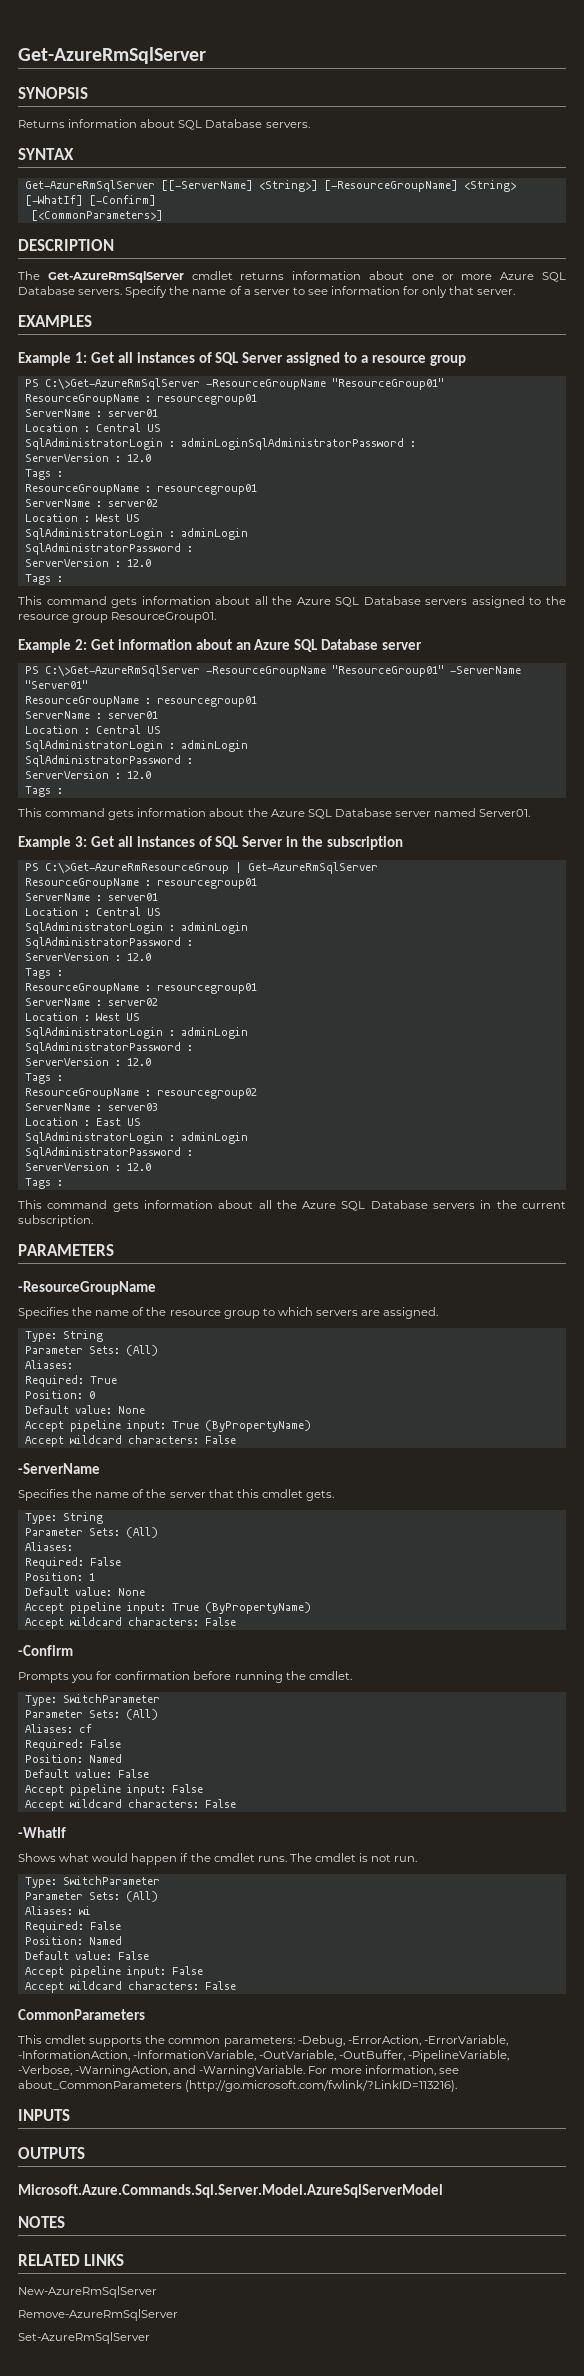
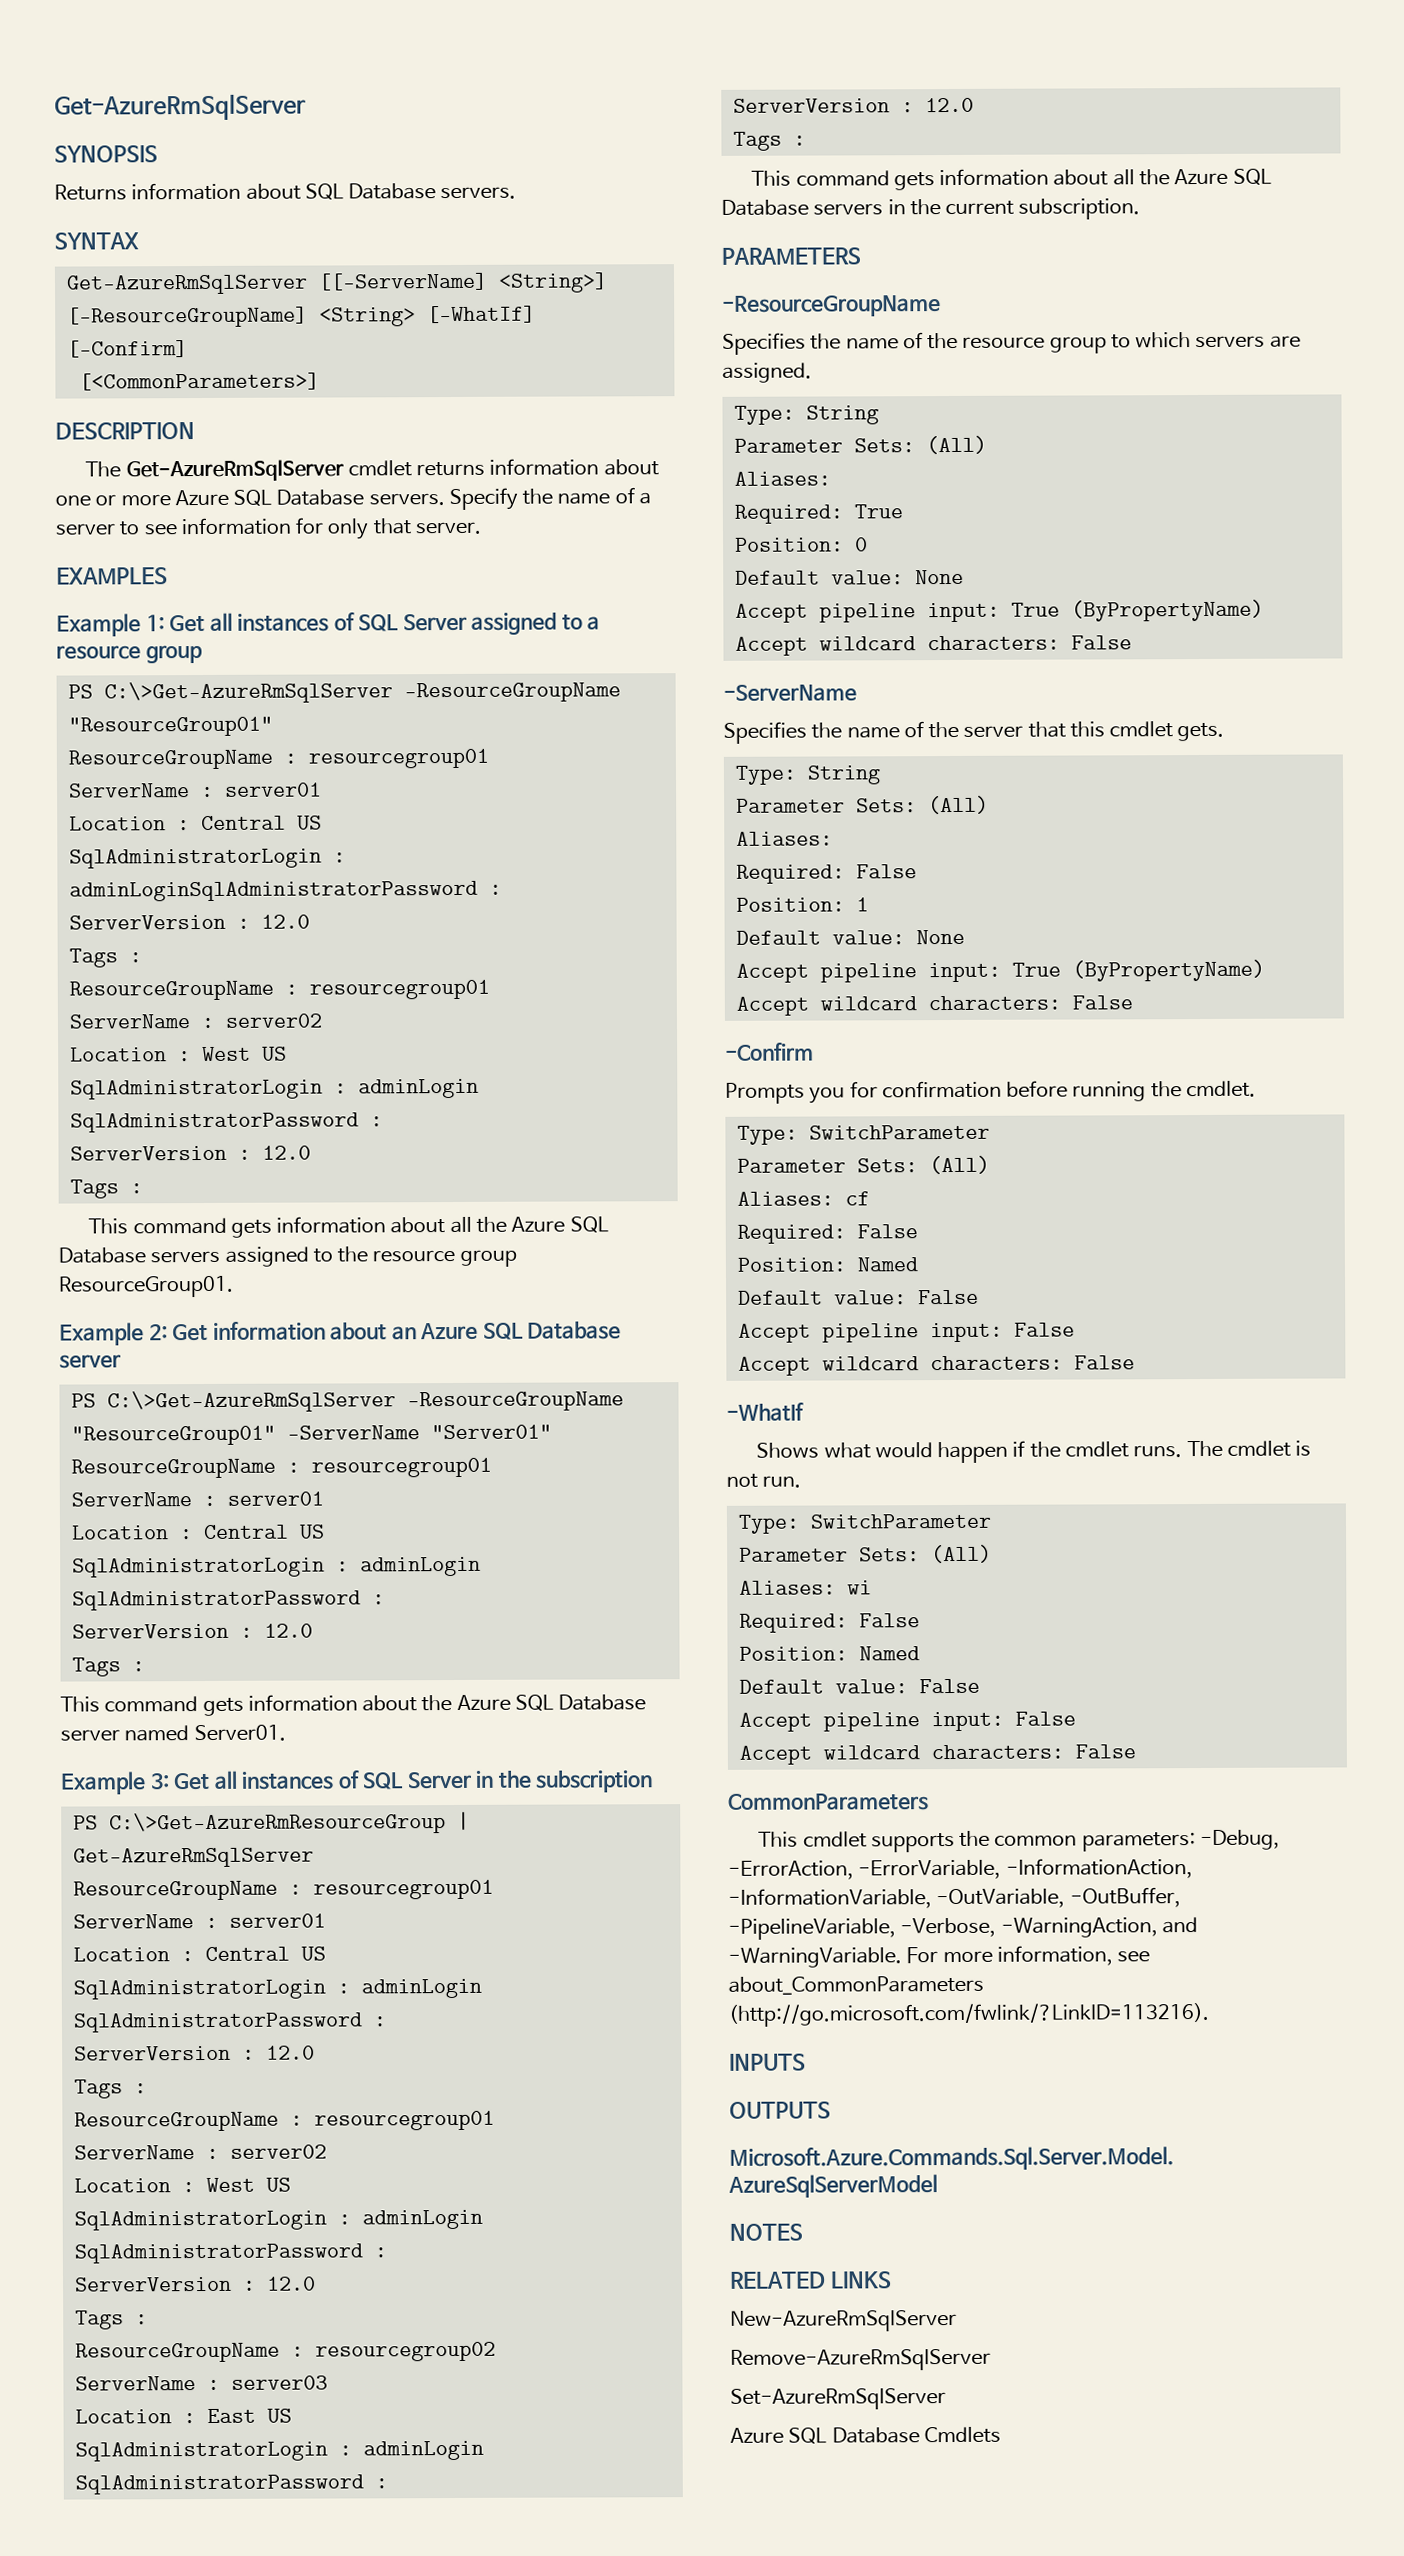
+ Azure SQL Database Cmdlets

